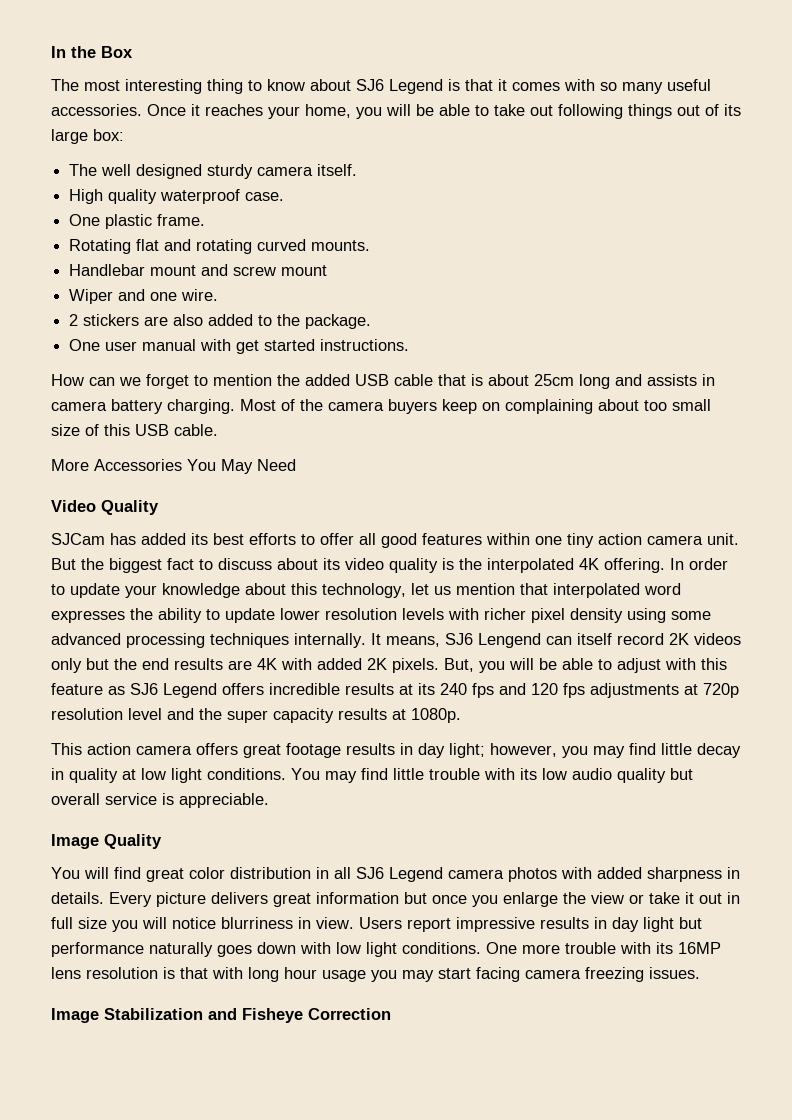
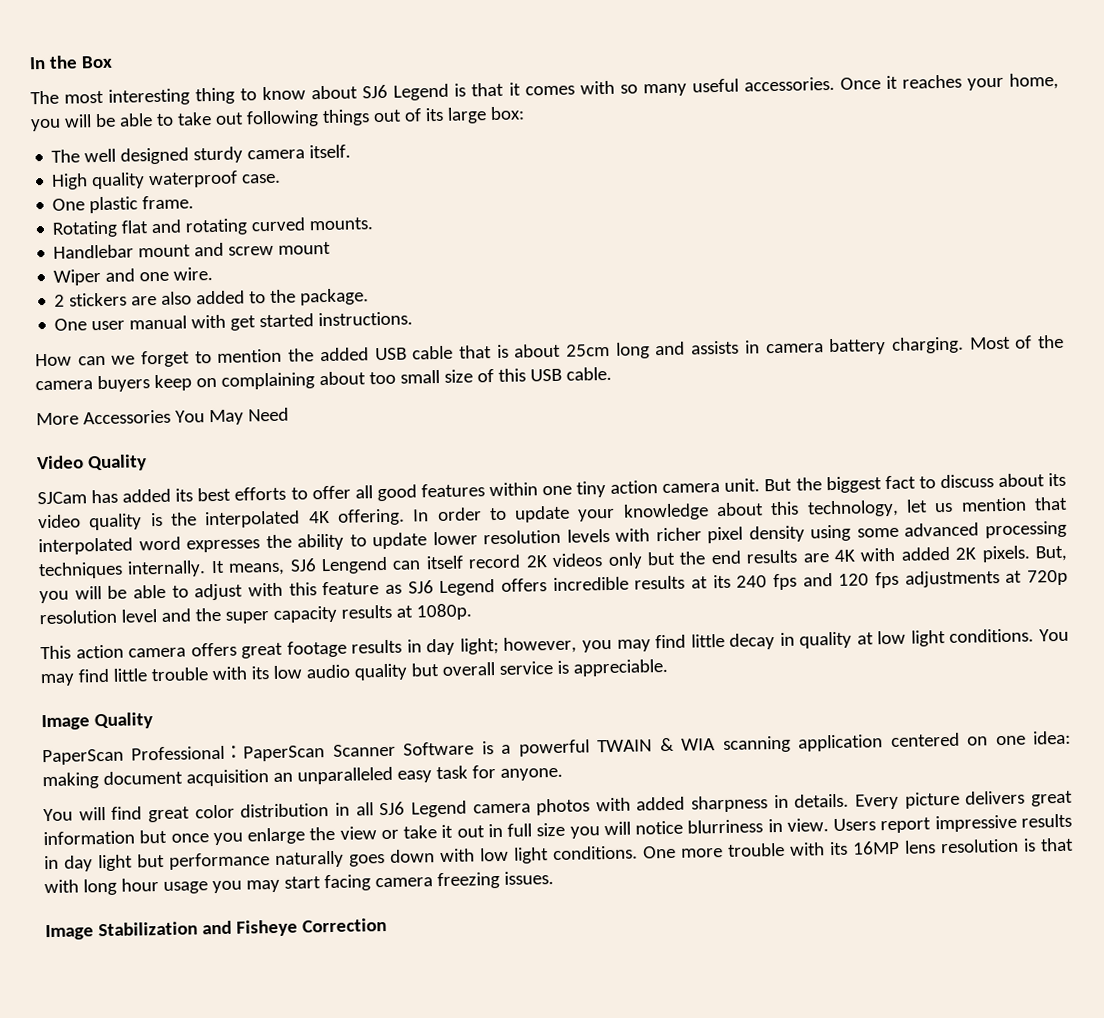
+ PaperScan Professional：PaperScan Scanner Software is a powerful TWAIN & WIA scanning application centered on one idea: making document acquisition an unparalleled easy task for anyone.

